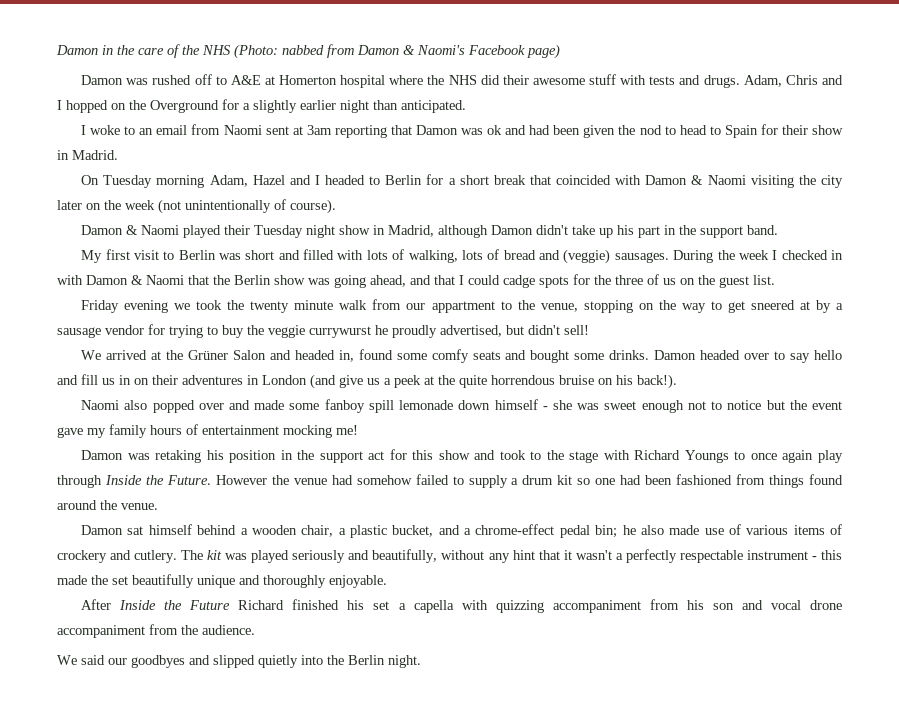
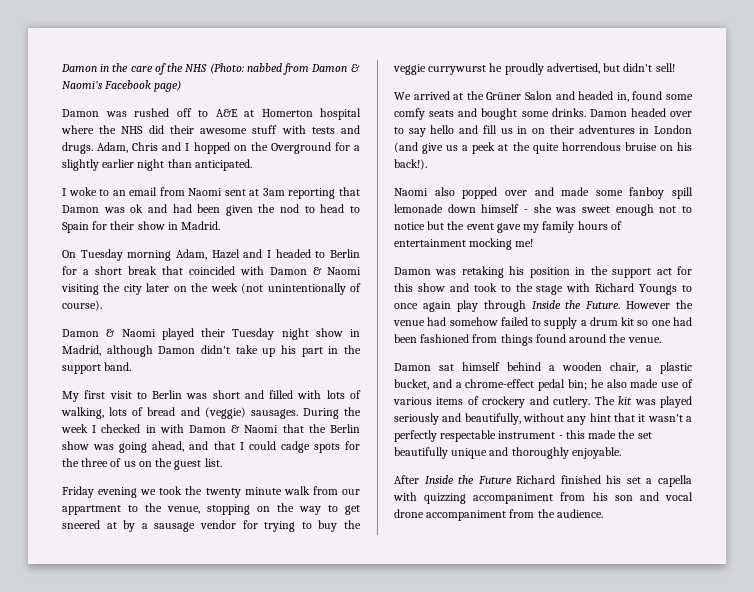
- We said our goodbyes and slipped quietly into the Berlin night.

